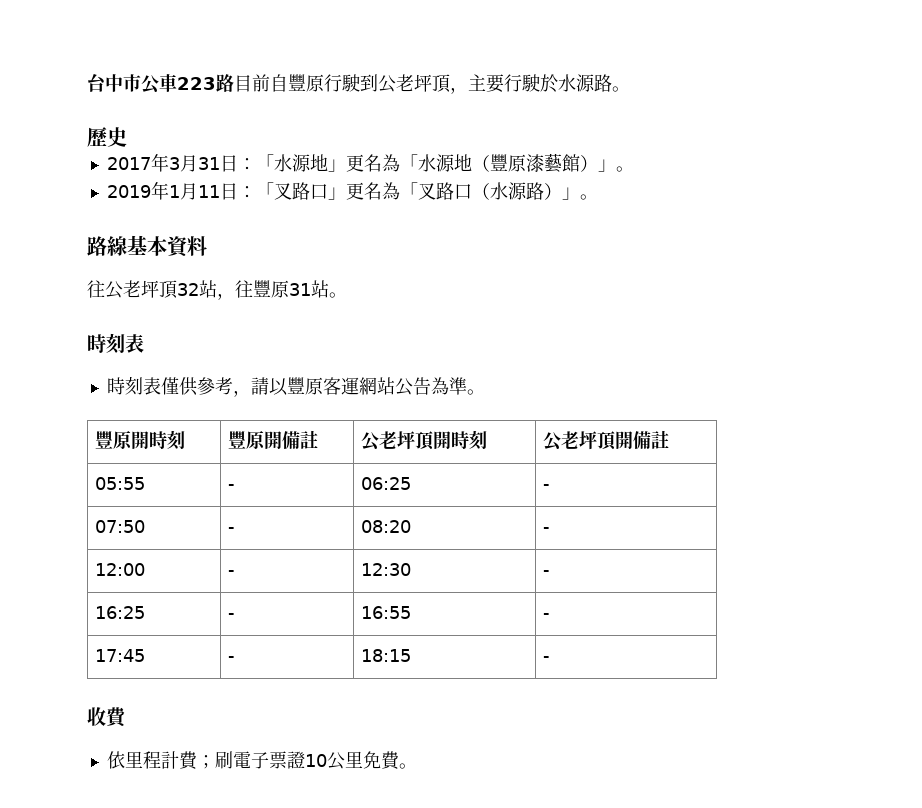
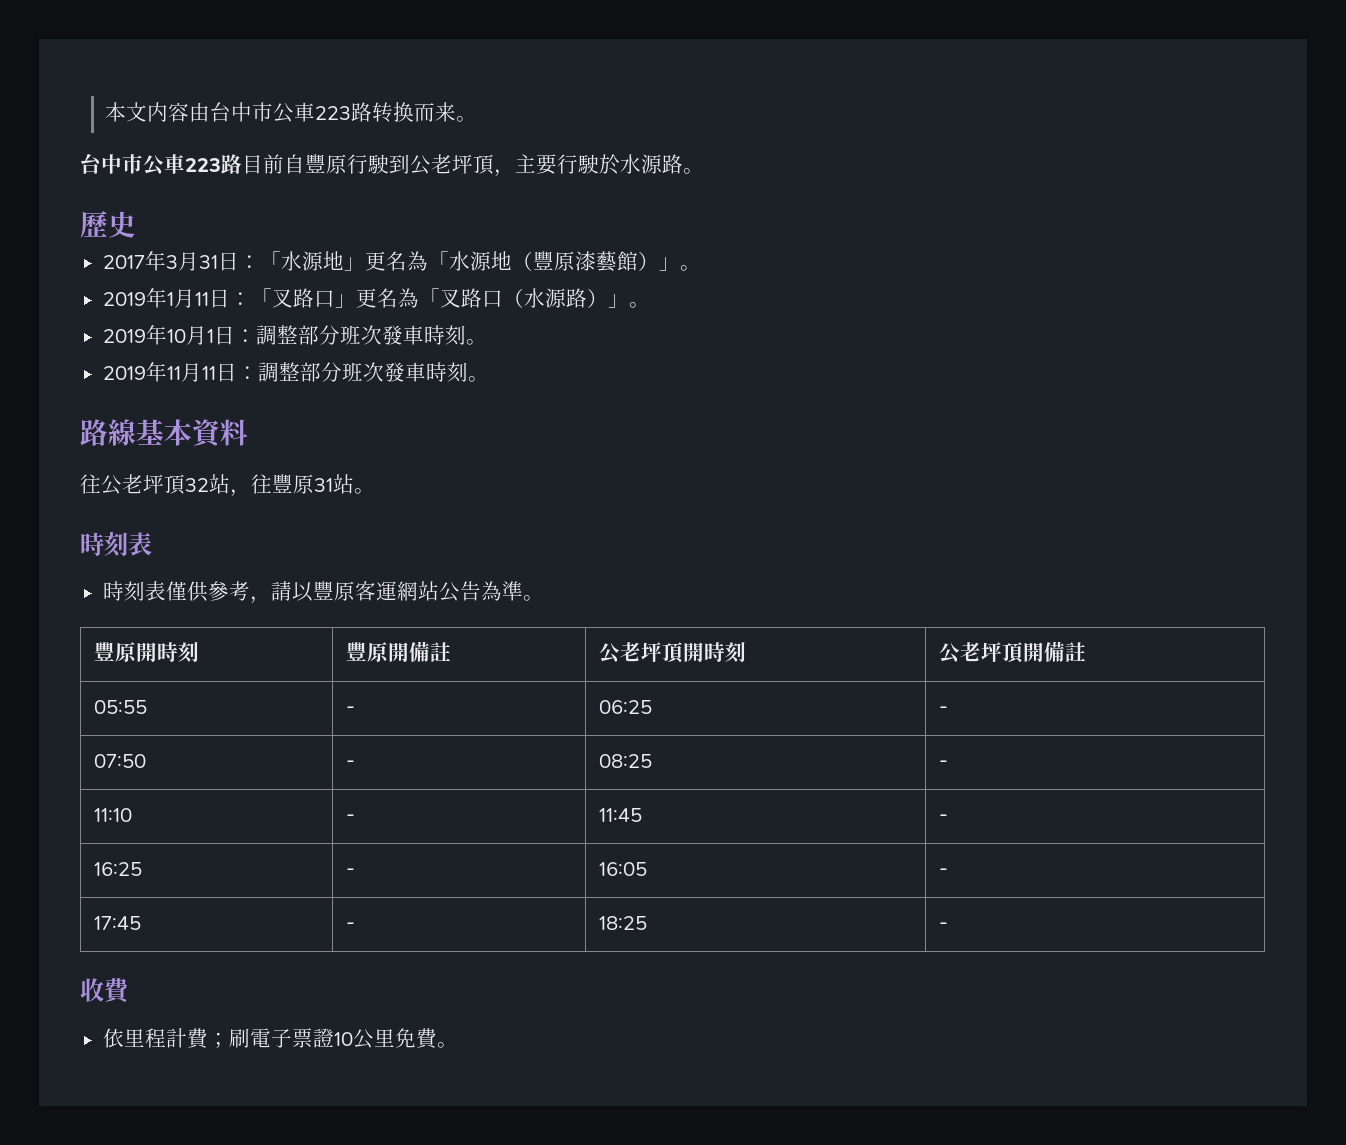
+ 本文内容由台中市公車223路转换而来。
+ 2019年10月1日：調整部分班次發車時刻。
+ 2019年11月11日：調整部分班次發車時刻。
- 07:50 | - | 08:20 | -
- 12:00 | - | 12:30 | -
+ 07:50 | - | 08:25 | -
+ 11:10 | - | 11:45 | -
- 16:25 | - | 16:55 | -
+ 16:25 | - | 16:05 | -
- 17:45 | - | 18:15 | -
+ 17:45 | - | 18:25 | -

